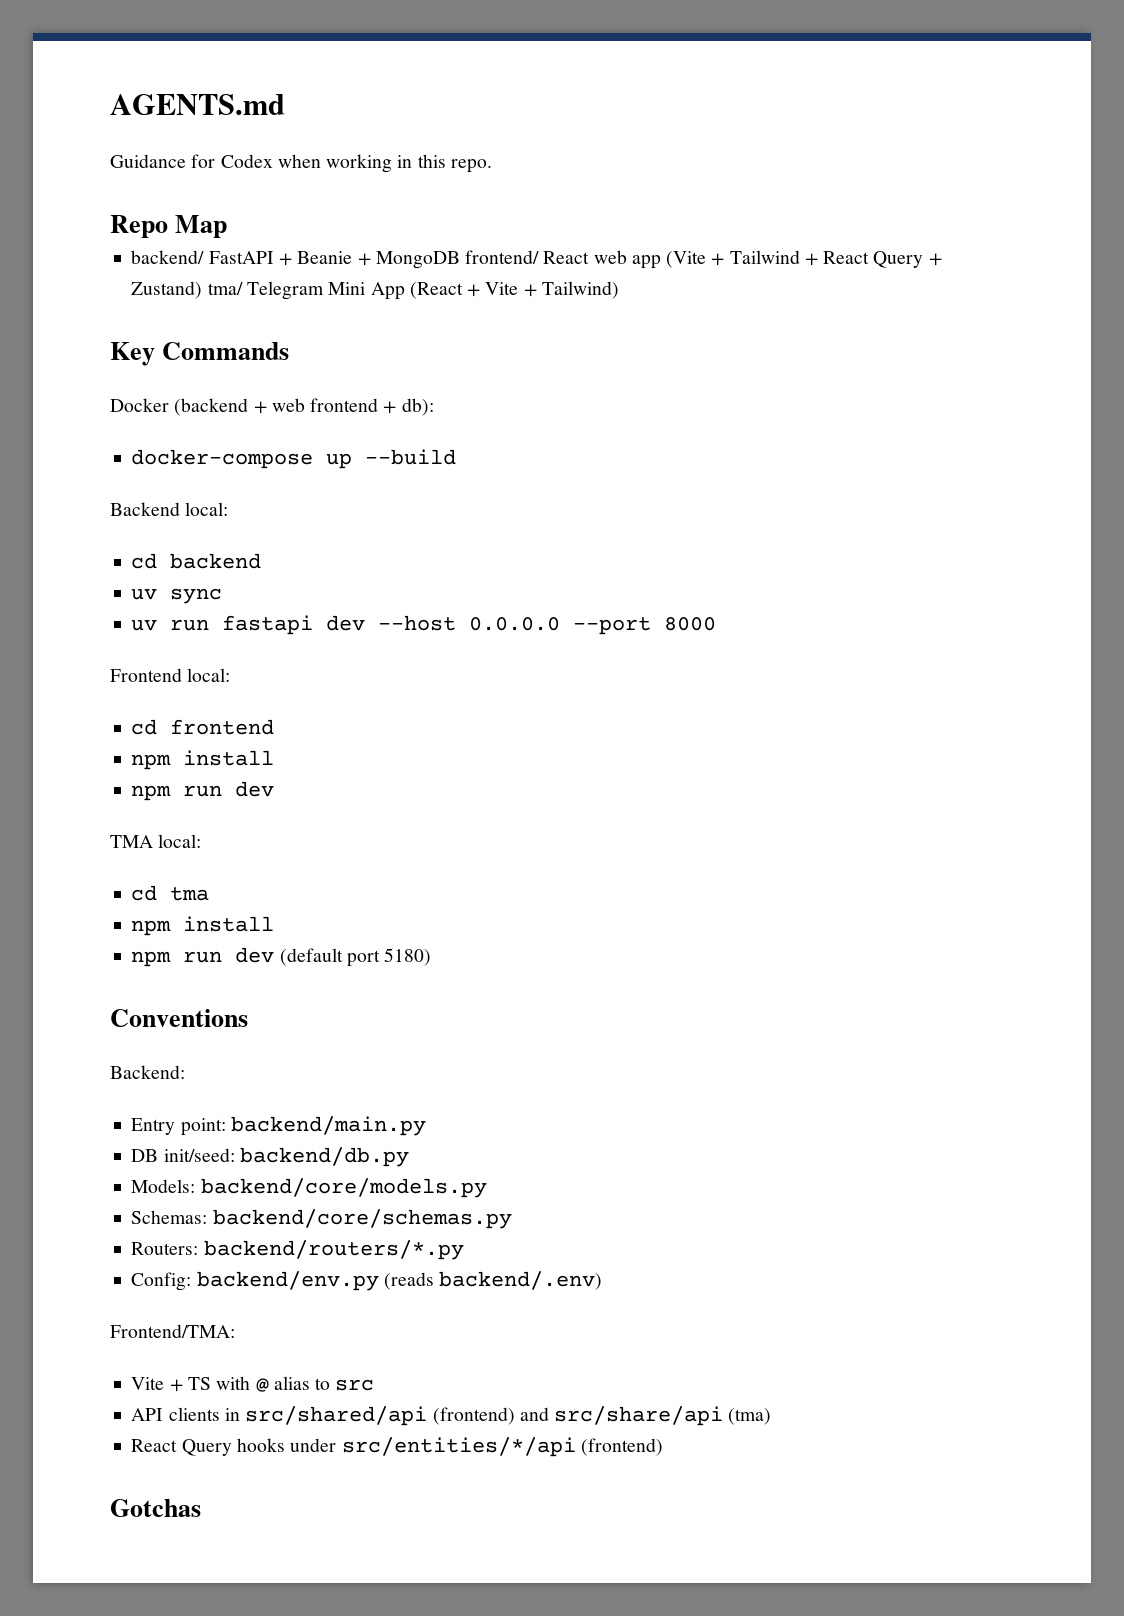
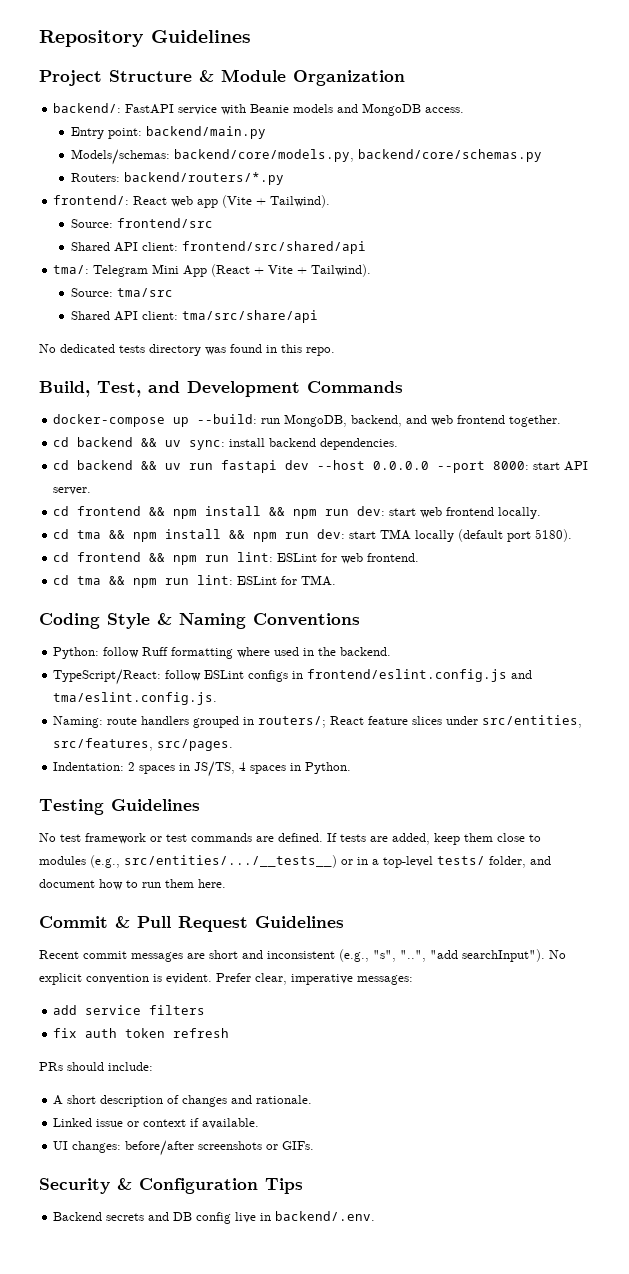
- AGENTS.md
- Guidance for Codex when working in this repo.
- Repo Map
- backend/ FastAPI + Beanie + MongoDB frontend/ React web app (Vite + Tailwind + React Query + Zustand) tma/ Telegram Mini App (React + Vite + Tailwind)
- Key Commands
- Docker (backend + web frontend + db):
- docker-compose up --build
- Backend local:
- cd backend
- uv sync
- uv run fastapi dev --host 0.0.0.0 --port 8000
- Frontend local:
- cd frontend
- npm install
- npm run dev
- TMA local:
- cd tma
- npm install
- npm run dev (default port 5180)
- Conventions
- Backend:
+ Repository Guidelines
+ Project Structure & Module Organization
+ backend/: FastAPI service with Beanie models and MongoDB access.
  Entry point: backend/main.py
- DB init/seed: backend/db.py
- Models: backend/core/models.py
- Schemas: backend/core/schemas.py
+ Models/schemas: backend/core/models.py, backend/core/schemas.py
  Routers: backend/routers/*.py
- Config: backend/env.py (reads backend/.env)
- Frontend/TMA:
- Vite + TS with @ alias to src
- API clients in src/shared/api (frontend) and src/share/api (tma)
- React Query hooks under src/entities/*/api (frontend)
- Gotchas
+ frontend/: React web app (Vite + Tailwind).
+ Source: frontend/src
+ Shared API client: frontend/src/shared/api
+ tma/: Telegram Mini App (React + Vite + Tailwind).
+ Source: tma/src
+ Shared API client: tma/src/share/api
+ No dedicated tests directory was found in this repo.
+ Build, Test, and Development Commands
+ docker-compose up --build: run MongoDB, backend, and web frontend together.
+ cd backend && uv sync: install backend dependencies.
+ cd backend && uv run fastapi dev --host 0.0.0.0 --port 8000: start API server.
+ cd frontend && npm install && npm run dev: start web frontend locally.
+ cd tma && npm install && npm run dev: start TMA locally (default port 5180).
+ cd frontend && npm run lint: ESLint for web frontend.
+ cd tma && npm run lint: ESLint for TMA.
+ Coding Style & Naming Conventions
+ Python: follow Ruff formatting where used in the backend.
+ TypeScript/React: follow ESLint configs in frontend/eslint.config.js and tma/eslint.config.js.
+ Naming: route handlers grouped in routers/; React feature slices under src/entities, src/features, src/pages.
+ Indentation: 2 spaces in JS/TS, 4 spaces in Python.
+ Testing Guidelines
+ No test framework or test commands are defined. If tests are added, keep them close to modules (e.g., src/entities/.../__tests__) or in a top-level tests/ folder, and document how to run them here.
+ Commit & Pull Request Guidelines
+ Recent commit messages are short and inconsistent (e.g., "s", "..", "add searchInput"). No explicit convention is evident. Prefer clear, imperative messages:
+ add service filters
+ fix auth token refresh
+ PRs should include:
+ A short description of changes and rationale.
+ Linked issue or context if available.
+ UI changes: before/after screenshots or GIFs.
+ Security & Configuration Tips
+ Backend secrets and DB config live in backend/.env.

